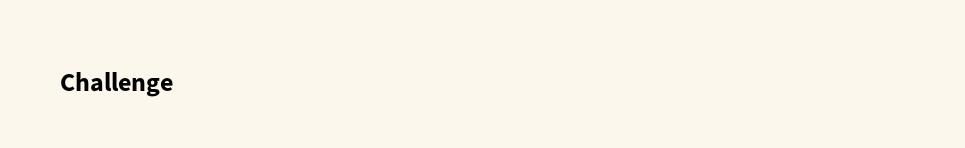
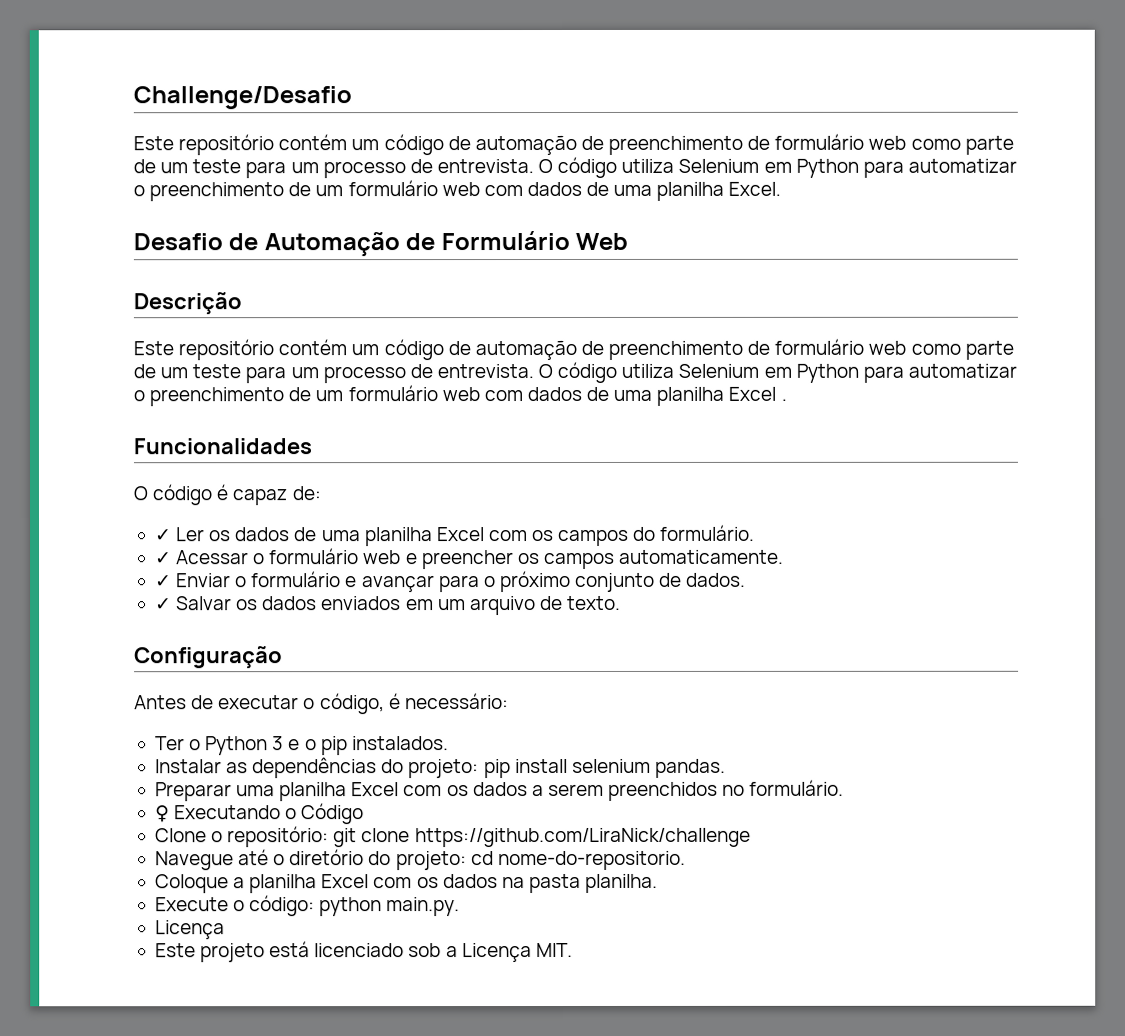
- Challenge
+ Challenge/Desafio
+ Este repositório contém um código de automação de preenchimento de formulário web como parte de um teste para um processo de entrevista. O código utiliza Selenium em Python para automatizar o preenchimento de um formulário web com dados de uma planilha Excel.
+ Desafio de Automação de Formulário Web
+ Descrição
+ Este repositório contém um código de automação de preenchimento de formulário web como parte de um teste para um processo de entrevista. O código utiliza Selenium em Python para automatizar o preenchimento de um formulário web com dados de uma planilha Excel .
+ Funcionalidades
+ O código é capaz de:
+ ✓ Ler os dados de uma planilha Excel com os campos do formulário.
+ ✓ Acessar o formulário web e preencher os campos automaticamente.
+ ✓ Enviar o formulário e avançar para o próximo conjunto de dados.
+ ✓ Salvar os dados enviados em um arquivo de texto.
+ Configuração
+ Antes de executar o código, é necessário:
+ Ter o Python 3 e o pip instalados.
+ Instalar as dependências do projeto: pip install selenium pandas.
+ Preparar uma planilha Excel com os dados a serem preenchidos no formulário.
+ ♀ Executando o Código
+ Clone o repositório: git clone https://github.com/LiraNick/challenge
+ Navegue até o diretório do projeto: cd nome-do-repositorio.
+ Coloque a planilha Excel com os dados na pasta planilha.
+ Execute o código: python main.py.
+ Licença
+ Este projeto está licenciado sob a Licença MIT.

